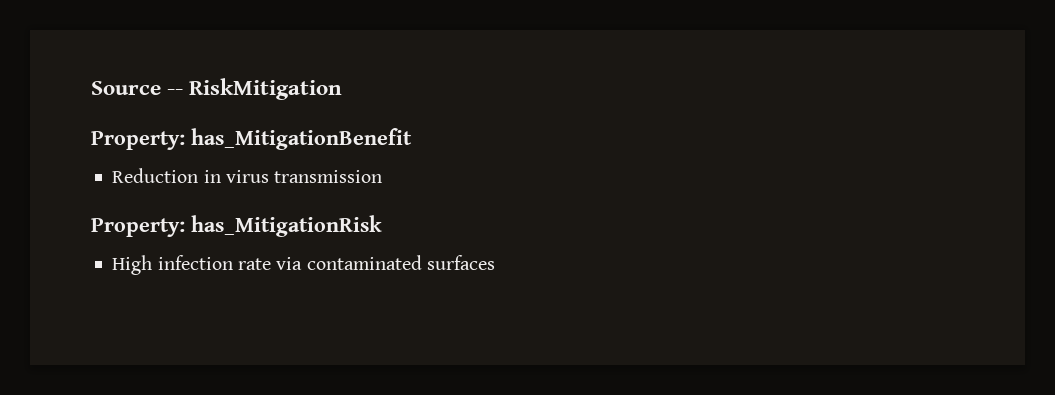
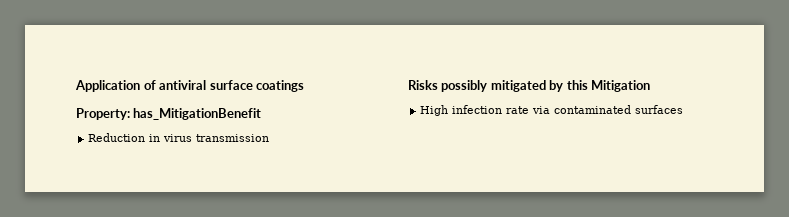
- Source -- RiskMitigation
+ Application of antiviral surface coatings
- Property: has_MitigationRisk
+ Risks possibly mitigated by this Mitigation

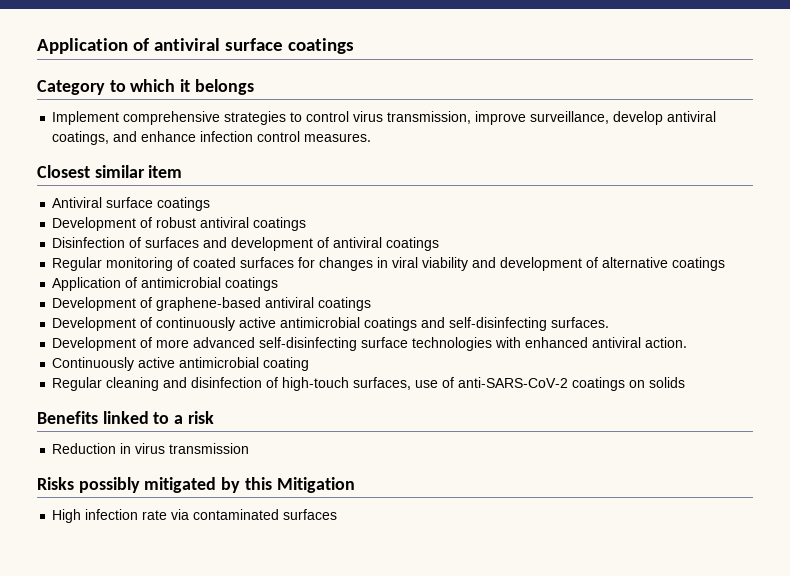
- Property: has_MitigationBenefit
+ Category to which it belongs
+ Implement comprehensive strategies to control virus transmission, improve surveillance, develop antiviral coatings, and enhance infection control measures.
+ Closest similar item
+ Antiviral surface coatings
+ Development of robust antiviral coatings
+ Disinfection of surfaces and development of antiviral coatings
+ Regular monitoring of coated surfaces for changes in viral viability and development of alternative coatings
+ Application of antimicrobial coatings
+ Development of graphene-based antiviral coatings
+ Development of continuously active antimicrobial coatings and self-disinfecting surfaces.
+ Development of more advanced self-disinfecting surface technologies with enhanced antiviral action.
+ Continuously active antimicrobial coating
+ Regular cleaning and disinfection of high-touch surfaces, use of anti-SARS-CoV-2 coatings on solids
+ Benefits linked to a risk

